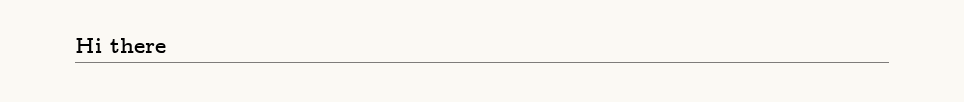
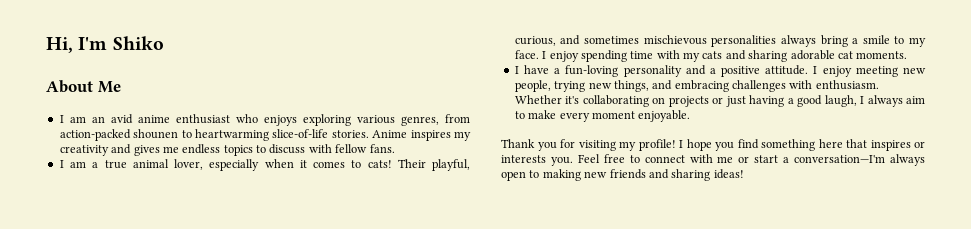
- Hi there
+ Hi, I'm Shiko
+ About Me
+ I am an avid anime enthusiast who enjoys exploring various genres, from action-packed shounen to heartwarming slice-of-life stories. Anime inspires my creativity and gives me endless topics to discuss with fellow fans.
+ I am a true animal lover, especially when it comes to cats! Their playful, curious, and sometimes mischievous personalities always bring a smile to my face. I enjoy spending time with my cats and sharing adorable cat moments.
+ I have a fun-loving personality and a positive attitude. I enjoy meeting new people, trying new things, and embracing challenges with enthusiasm. Whether it's collaborating on projects or just having a good laugh, I always aim to make every moment enjoyable.
+ Thank you for visiting my profile! I hope you find something here that inspires or interests you. Feel free to connect with me or start a conversation—I'm always open to making new friends and sharing ideas!

